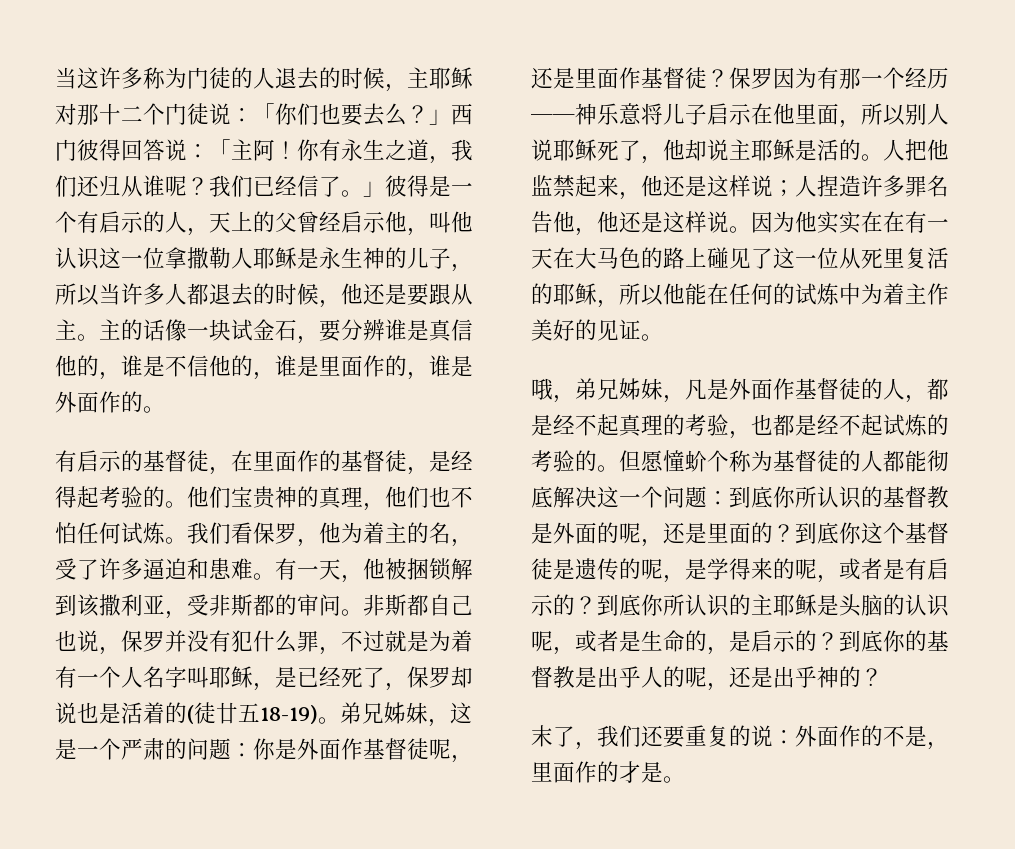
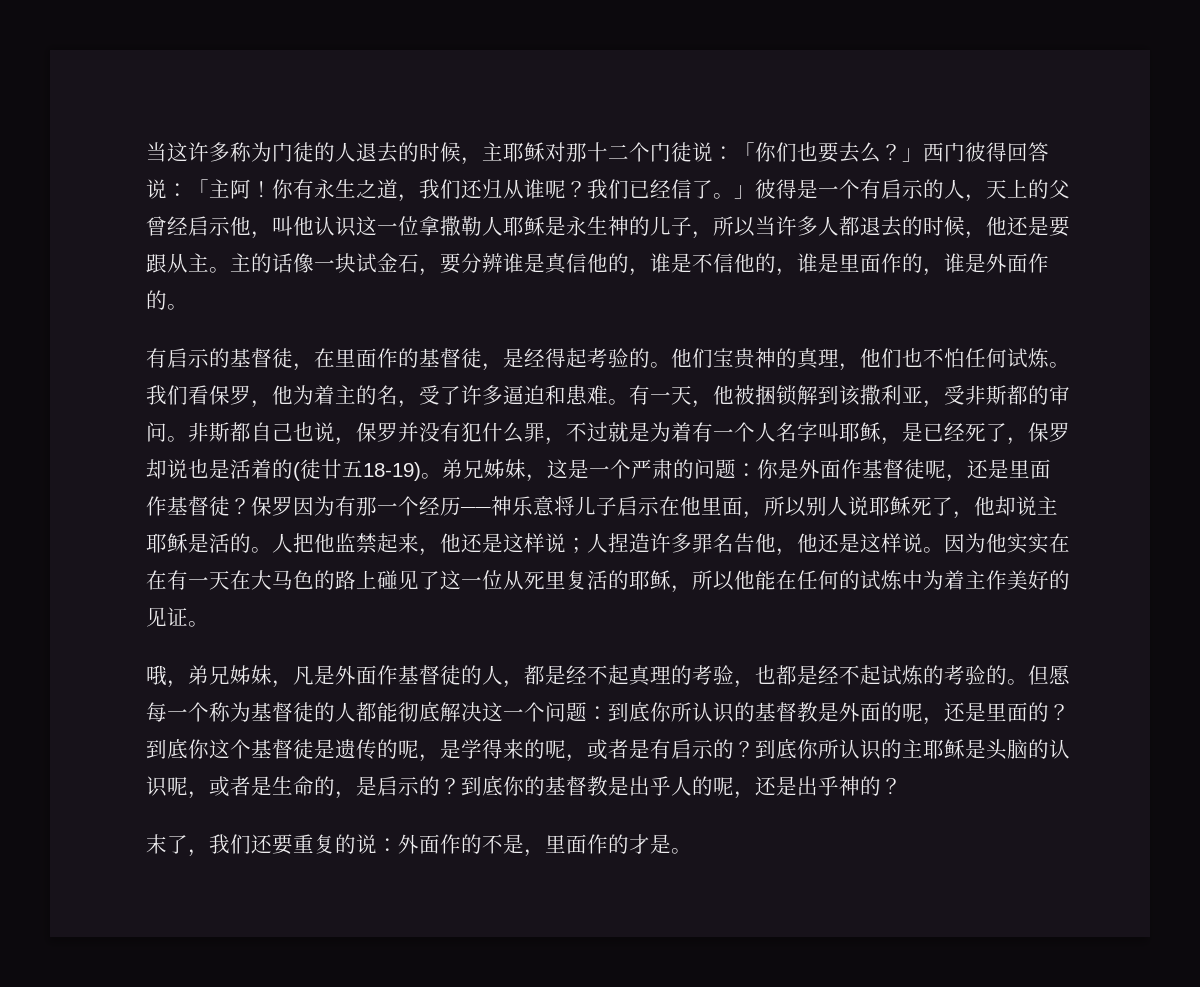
- 但愿憧蚧个称为基督徒的人都能彻底解决这一个问题：到底你所认识的基督教是外面的呢，还是里面的？
+ 但愿每一个称为基督徒的人都能彻底解决这一个问题：到底你所认识的基督教是外面的呢，还是里面的？

